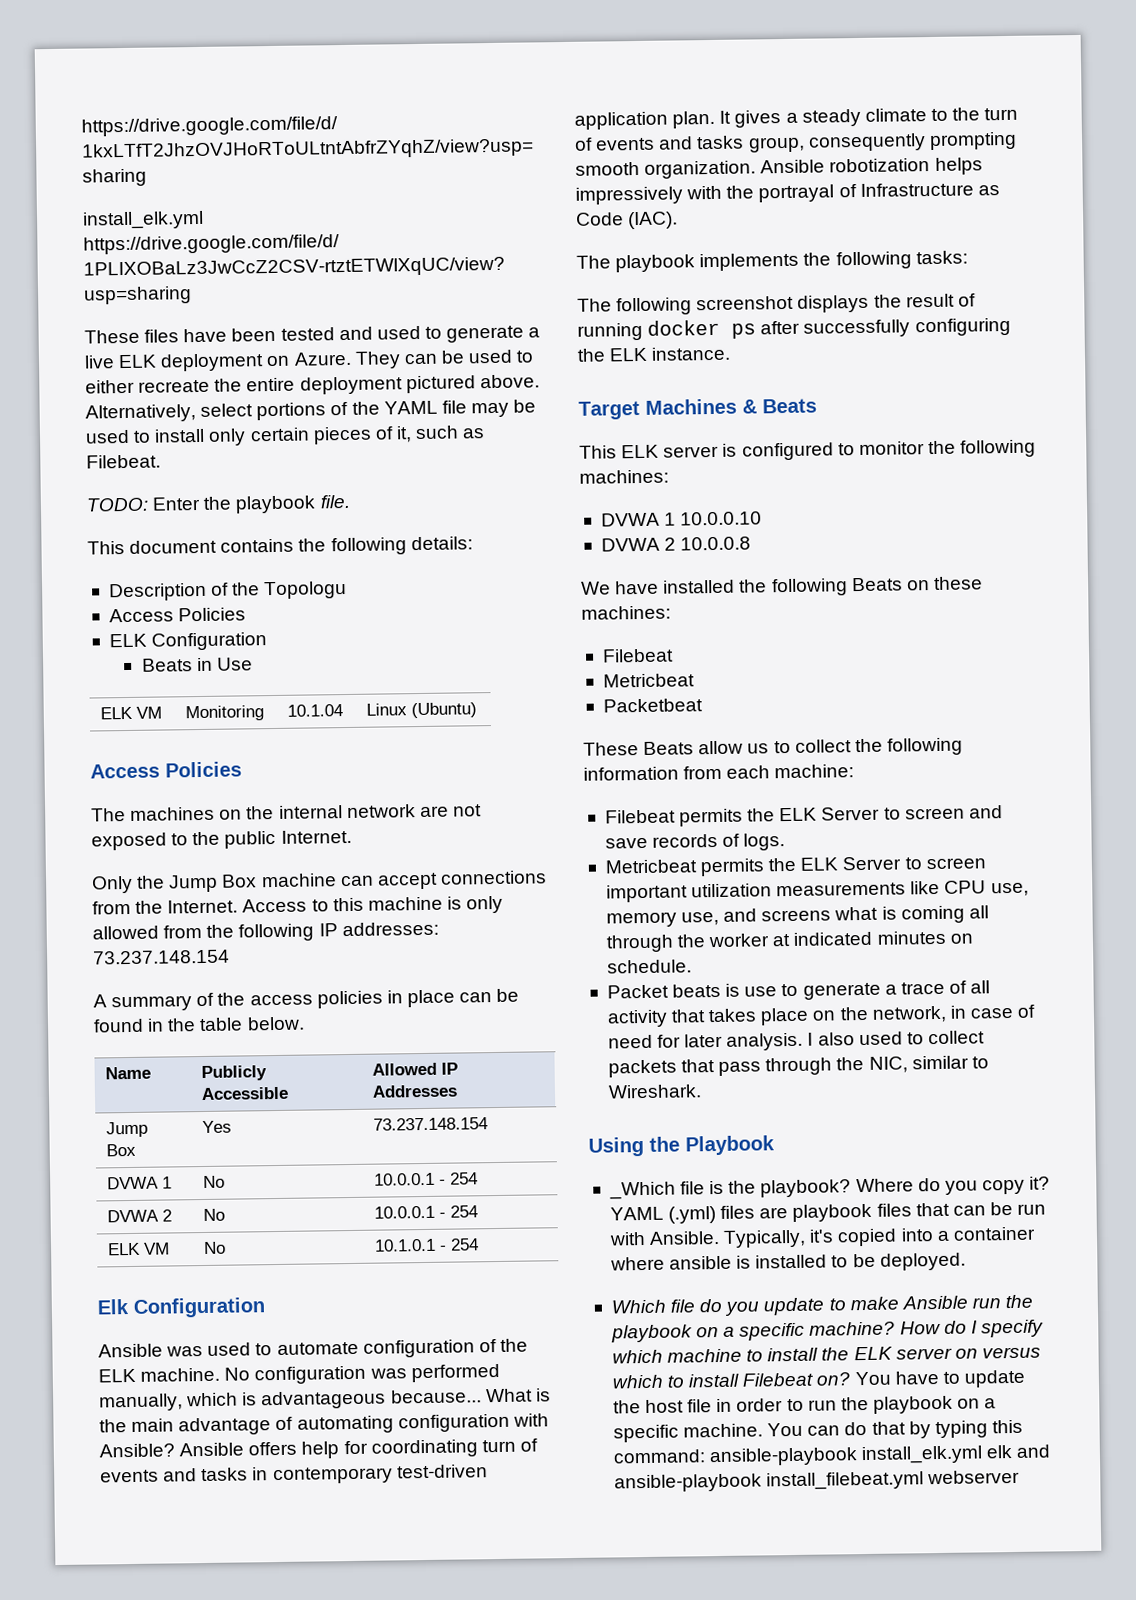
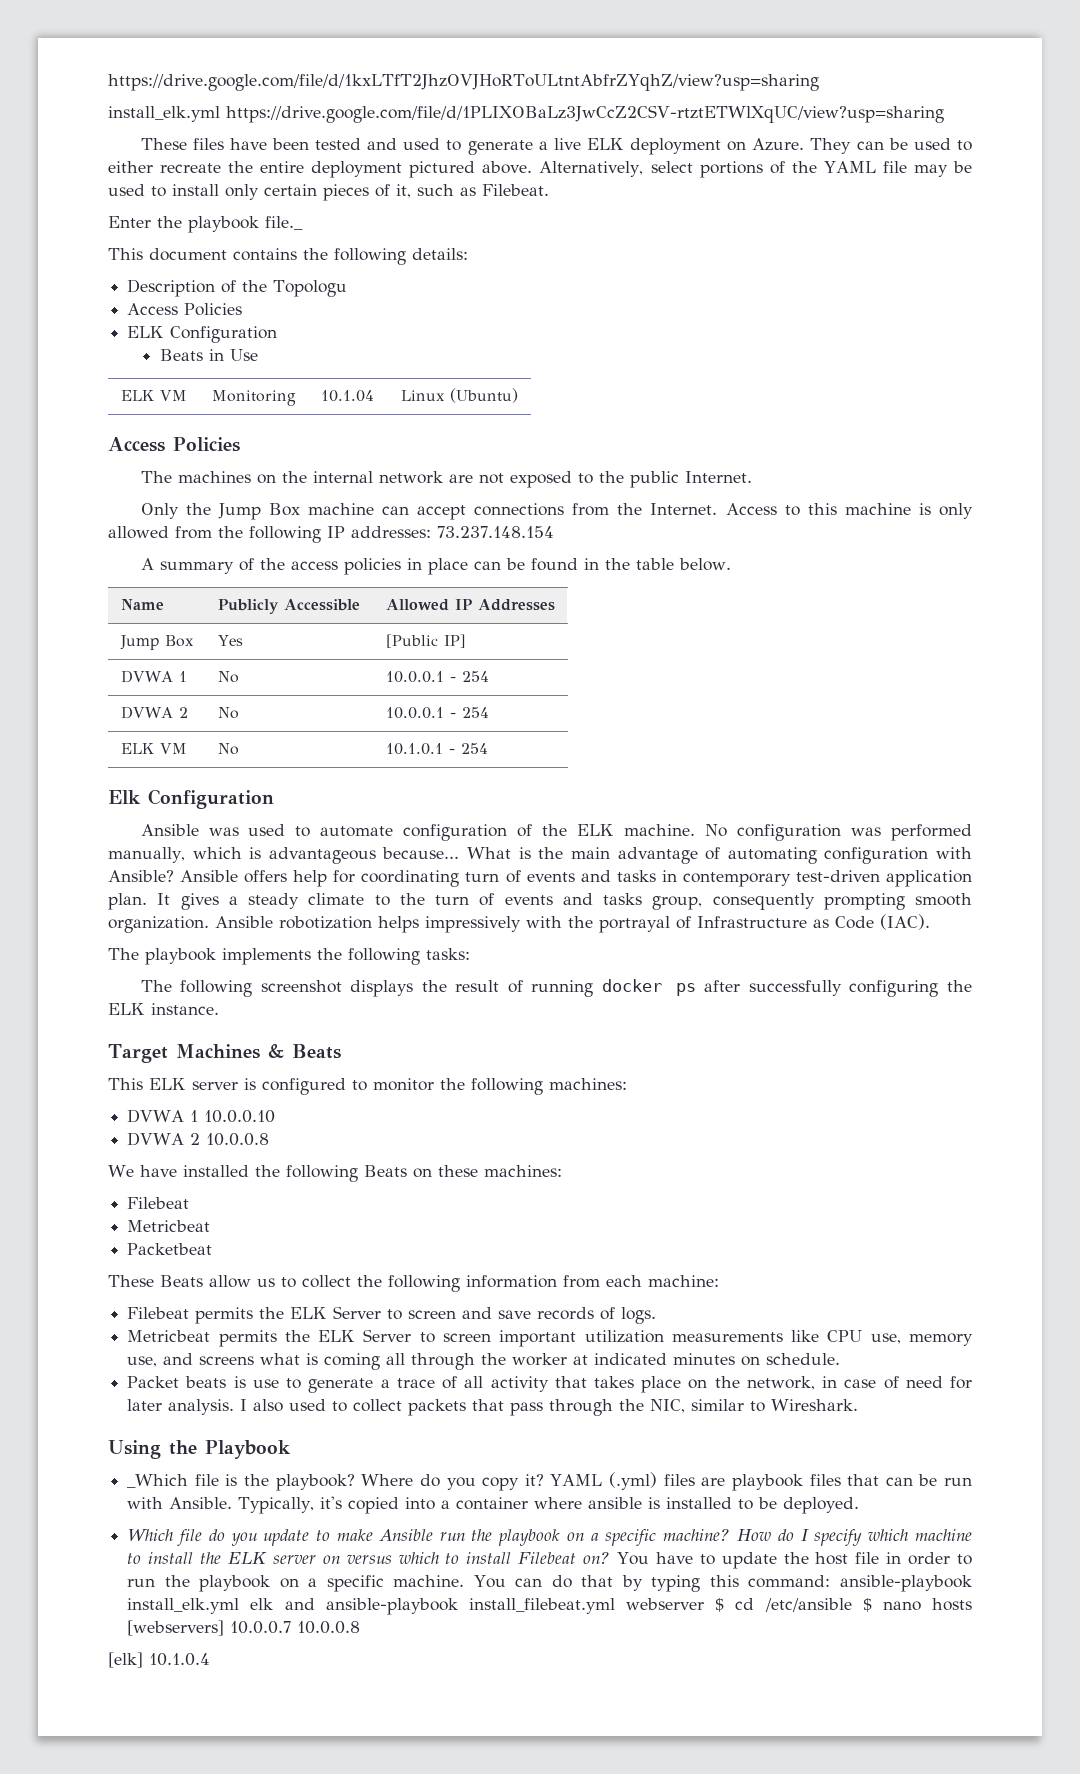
- TODO: Enter the playbook file.
+ Enter the playbook file._
- Jump Box | Yes | 73.237.148.154
+ Jump Box | Yes | [Public IP]
- You can do that by typing this command: ansible-playbook install_elk.yml elk and ansible-playbook install_filebeat.yml webserver
+ You can do that by typing this command: ansible-playbook install_elk.yml elk and ansible-playbook install_filebeat.yml webserver $ cd /etc/ansible $ nano hosts [webservers] 10.0.0.7 10.0.0.8
+ [elk] 10.1.0.4

